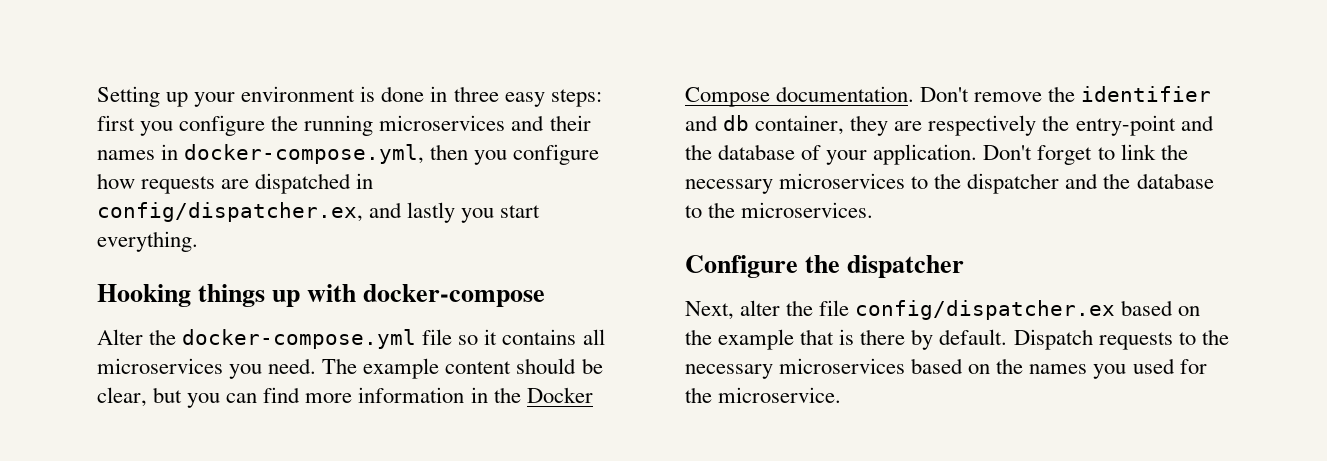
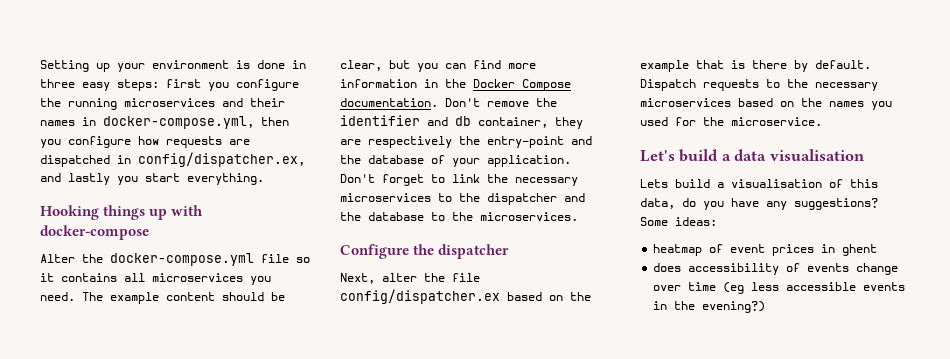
+ Let's build a data visualisation
+ Lets build a visualisation of this data, do you have any suggestions? Some ideas:
+ heatmap of event prices in ghent
+ does accessibility of events change over time (eg less accessible events in the evening?)

